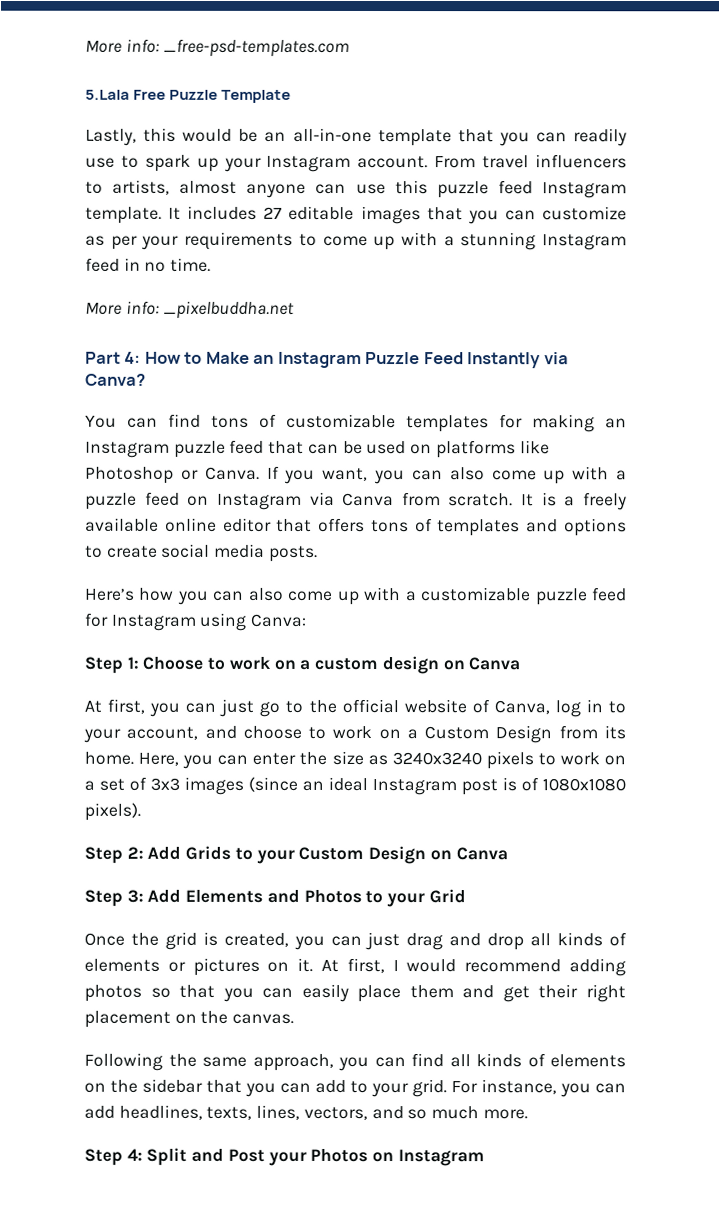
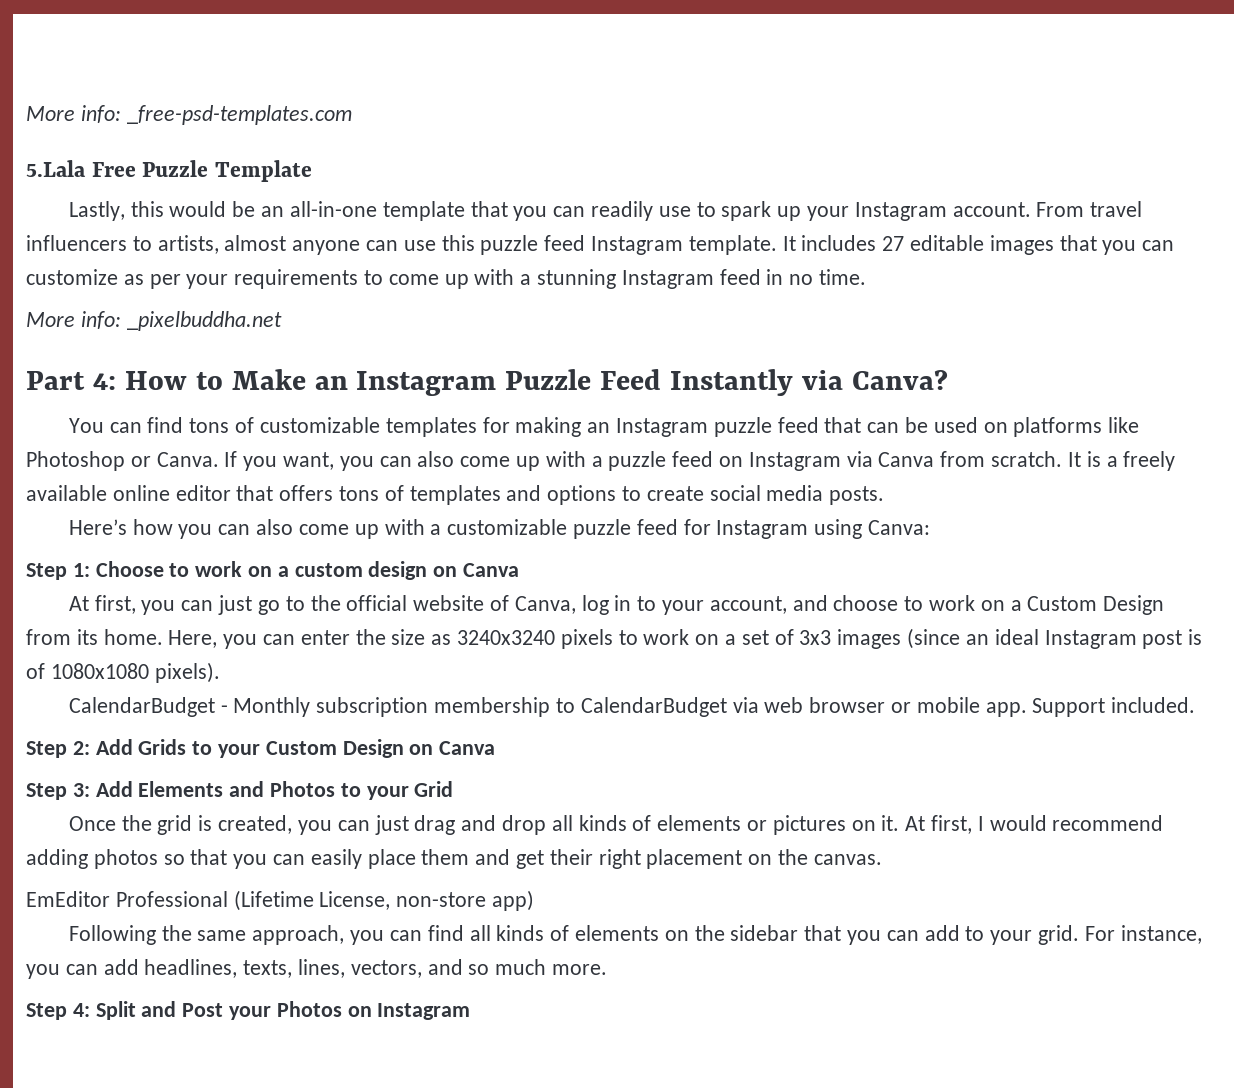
+ CalendarBudget - Monthly subscription membership to CalendarBudget via web browser or mobile app. Support included.
+ EmEditor Professional (Lifetime License, non-store app)

